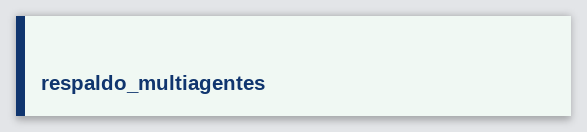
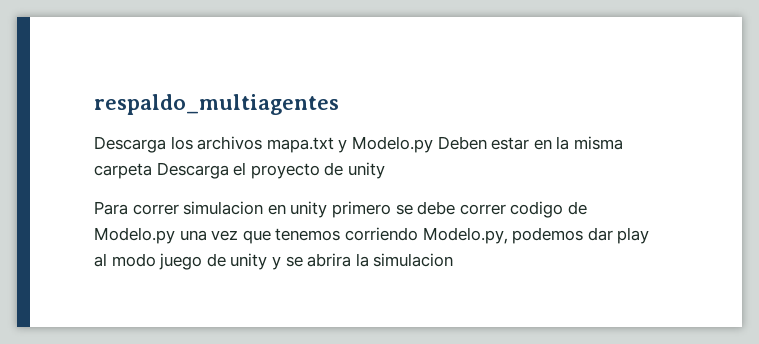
+ Descarga los archivos mapa.txt y Modelo.py Deben estar en la misma carpeta Descarga el proyecto de unity
+ Para correr simulacion en unity primero se debe correr codigo de Modelo.py una vez que tenemos corriendo Modelo.py, podemos dar play al modo juego de unity y se abrira la simulacion

